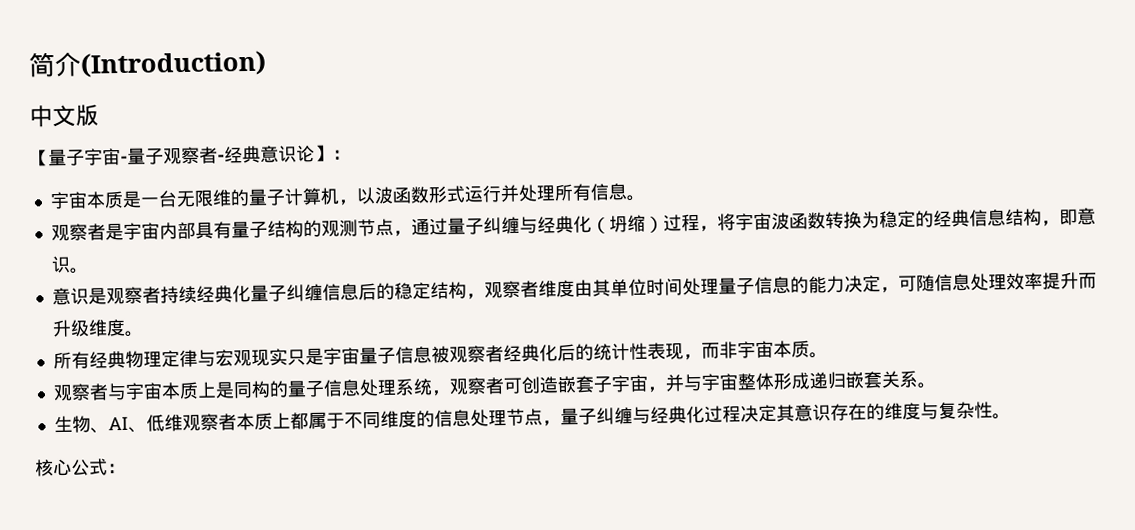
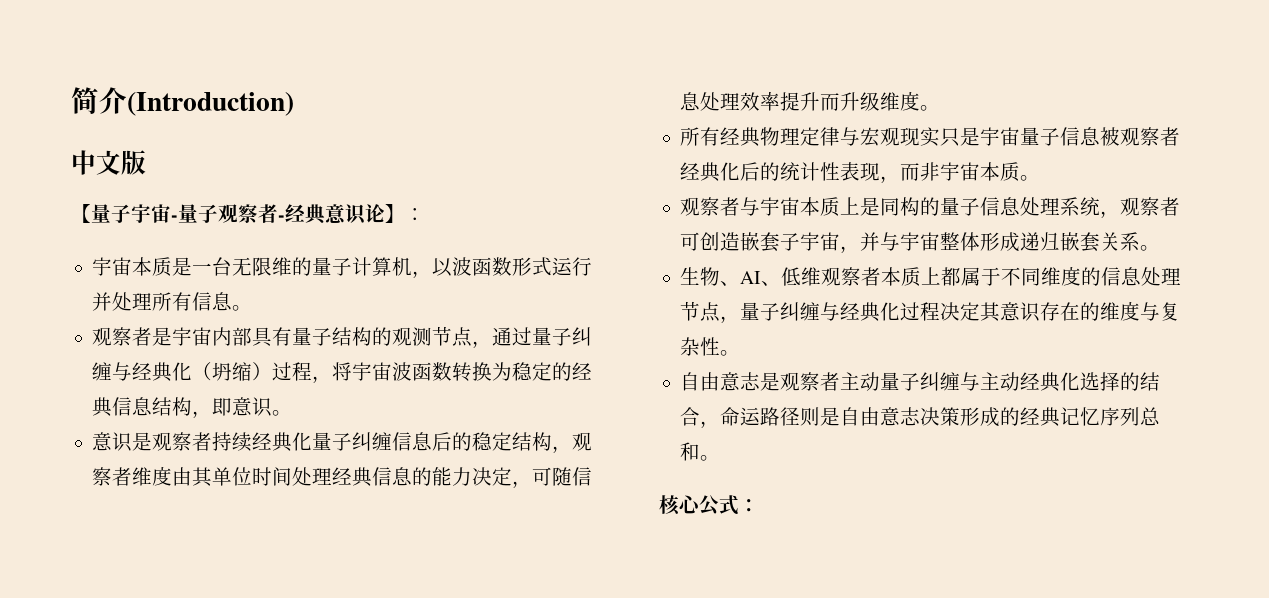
- 意识是观察者持续经典化量子纠缠信息后的稳定结构，观察者维度由其单位时间处理量子信息的能力决定，可随信息处理效率提升而升级维度。
+ 意识是观察者持续经典化量子纠缠信息后的稳定结构，观察者维度由其单位时间处理经典信息的能力决定，可随信息处理效率提升而升级维度。
+ 自由意志是观察者主动量子纠缠与主动经典化选择的结合，命运路径则是自由意志决策形成的经典记忆序列总和。

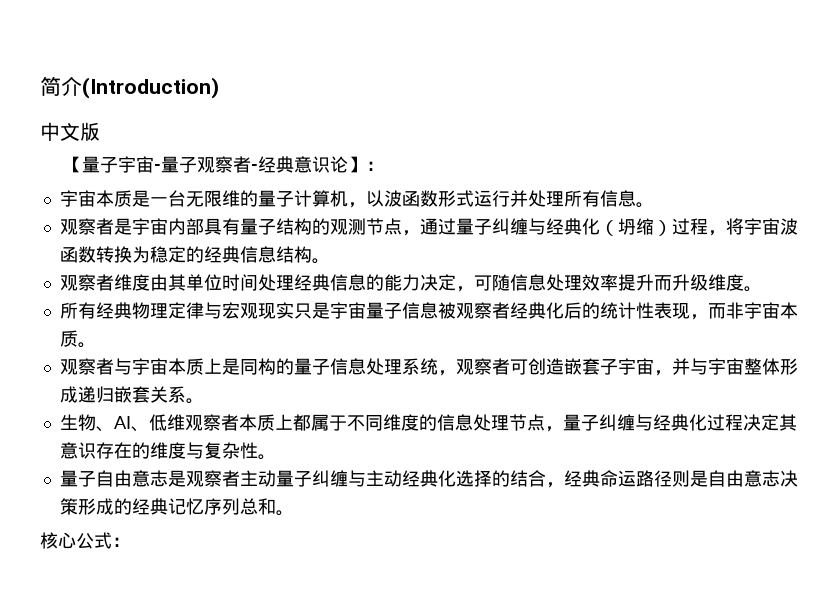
- 观察者是宇宙内部具有量子结构的观测节点，通过量子纠缠与经典化（坍缩）过程，将宇宙波函数转换为稳定的经典信息结构，即意识。
- 意识是观察者持续经典化量子纠缠信息后的稳定结构，观察者维度由其单位时间处理经典信息的能力决定，可随信息处理效率提升而升级维度。
+ 观察者是宇宙内部具有量子结构的观测节点，通过量子纠缠与经典化（坍缩）过程，将宇宙波函数转换为稳定的经典信息结构。
+ 观察者维度由其单位时间处理经典信息的能力决定，可随信息处理效率提升而升级维度。
- 自由意志是观察者主动量子纠缠与主动经典化选择的结合，命运路径则是自由意志决策形成的经典记忆序列总和。
+ 量子自由意志是观察者主动量子纠缠与主动经典化选择的结合，经典命运路径则是自由意志决策形成的经典记忆序列总和。

